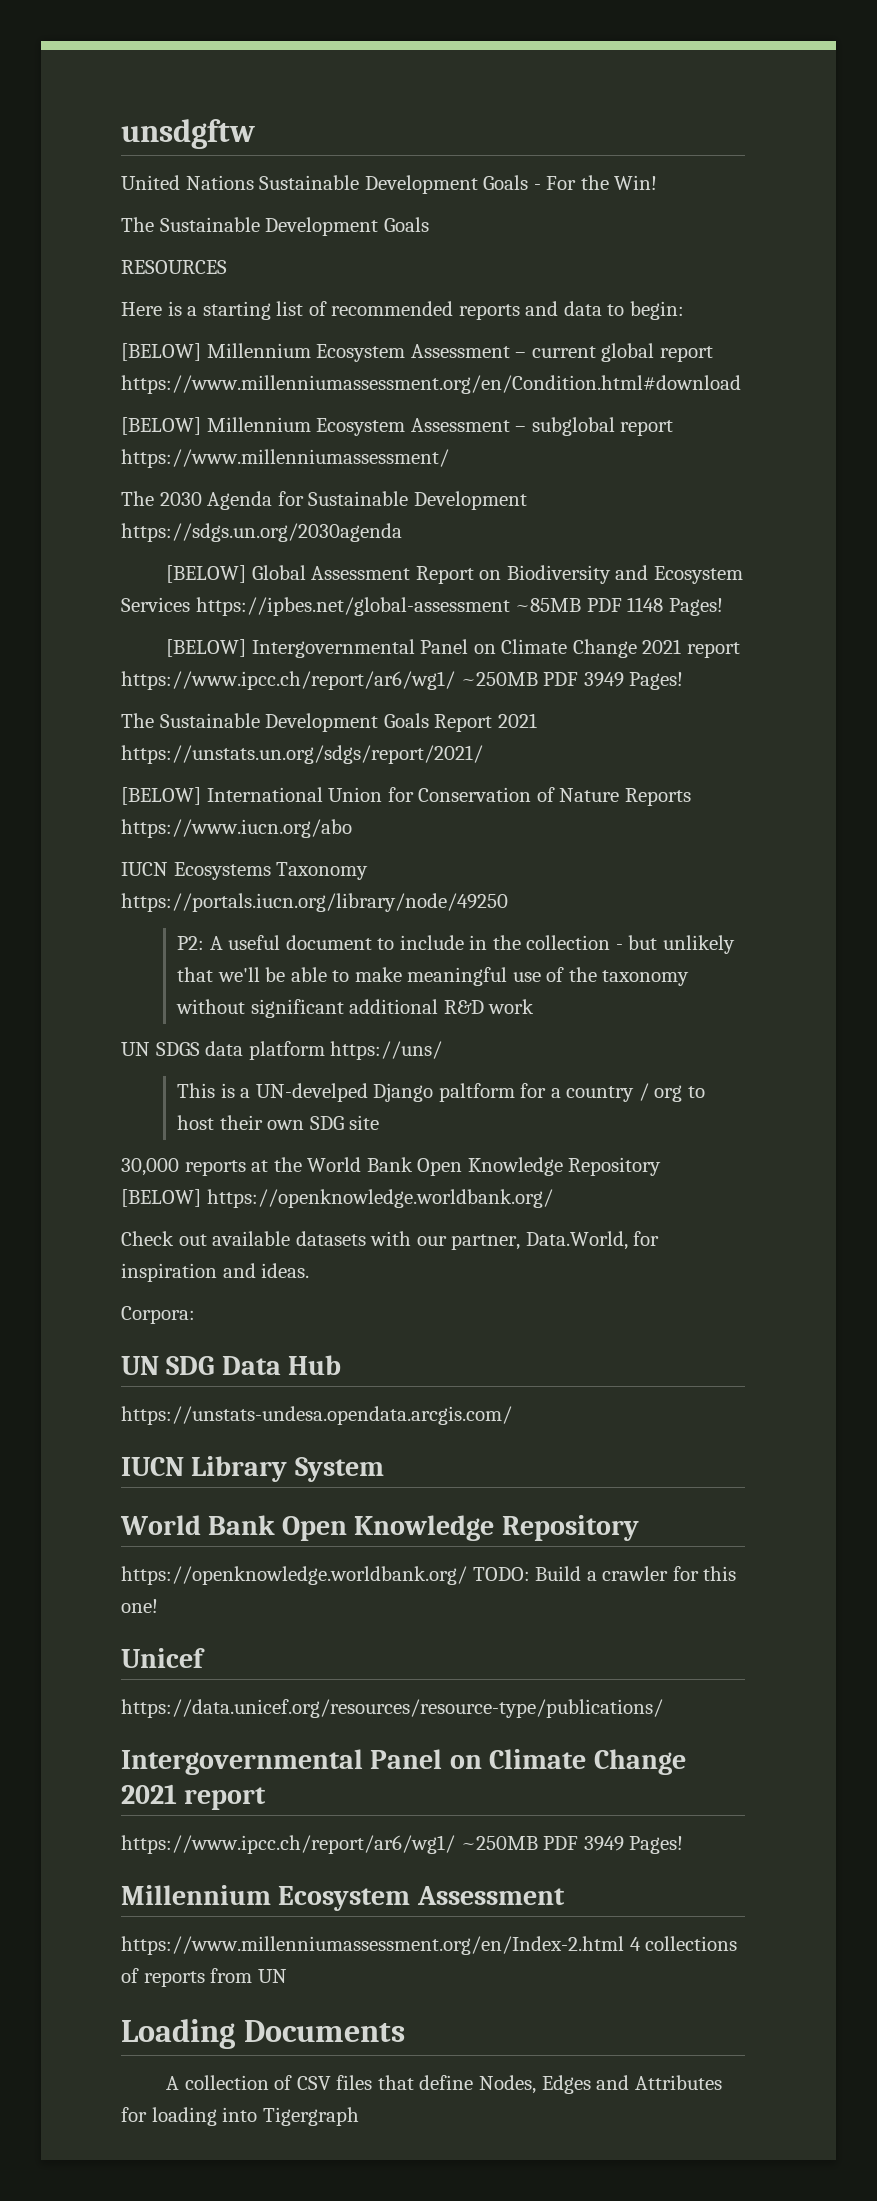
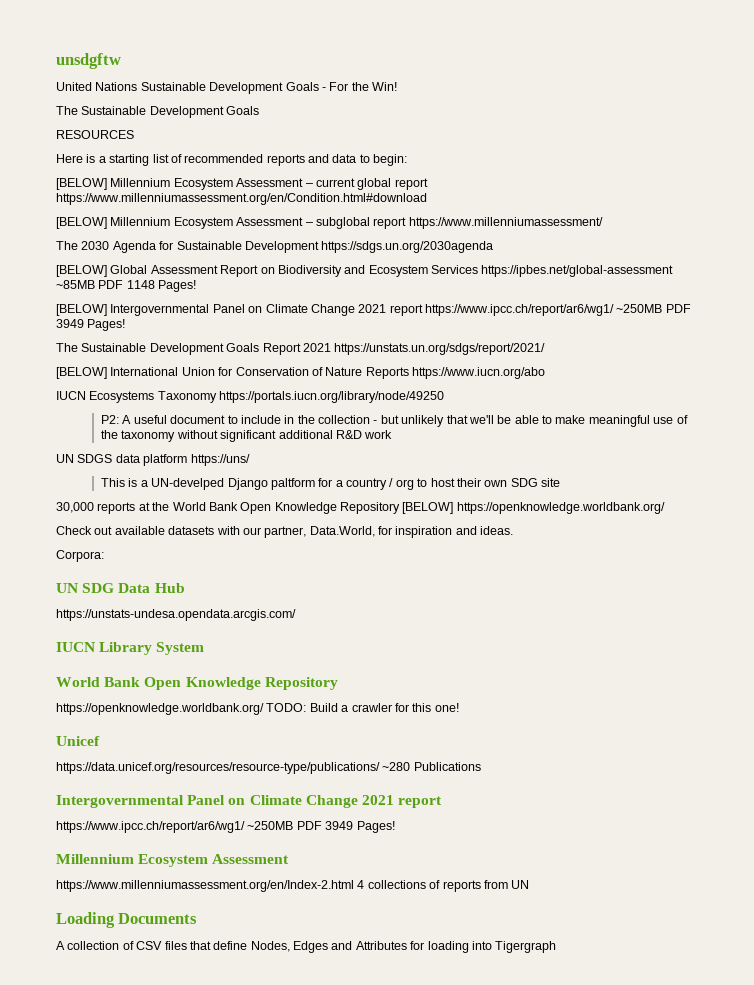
- https://data.unicef.org/resources/resource-type/publications/
+ https://data.unicef.org/resources/resource-type/publications/ ~280 Publications

